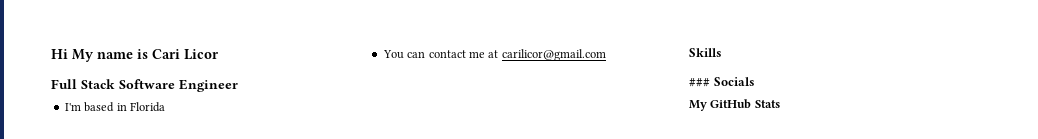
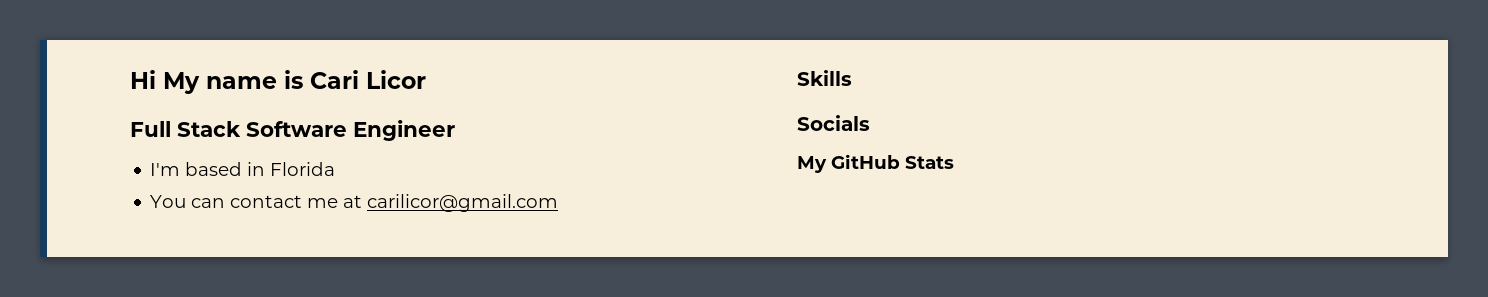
- ### Socials
+ Socials

